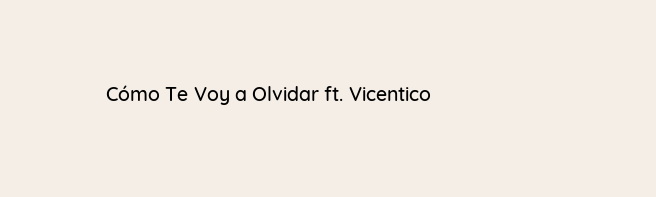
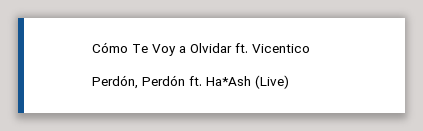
+ Perdón, Perdón ft. Ha*Ash (Live)

